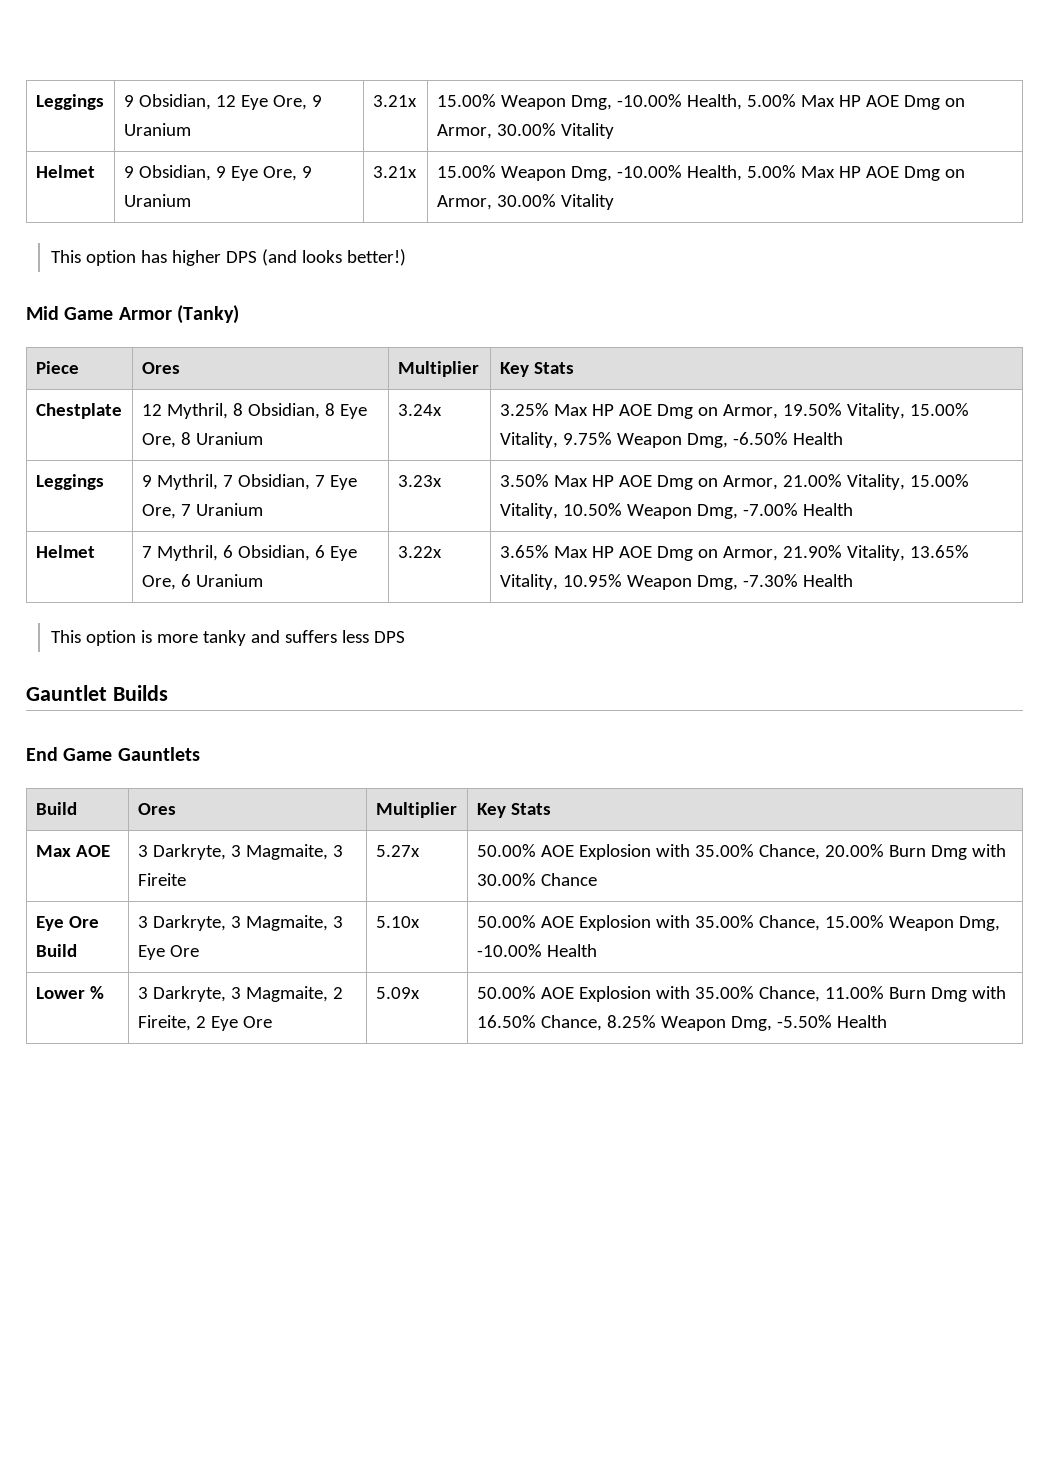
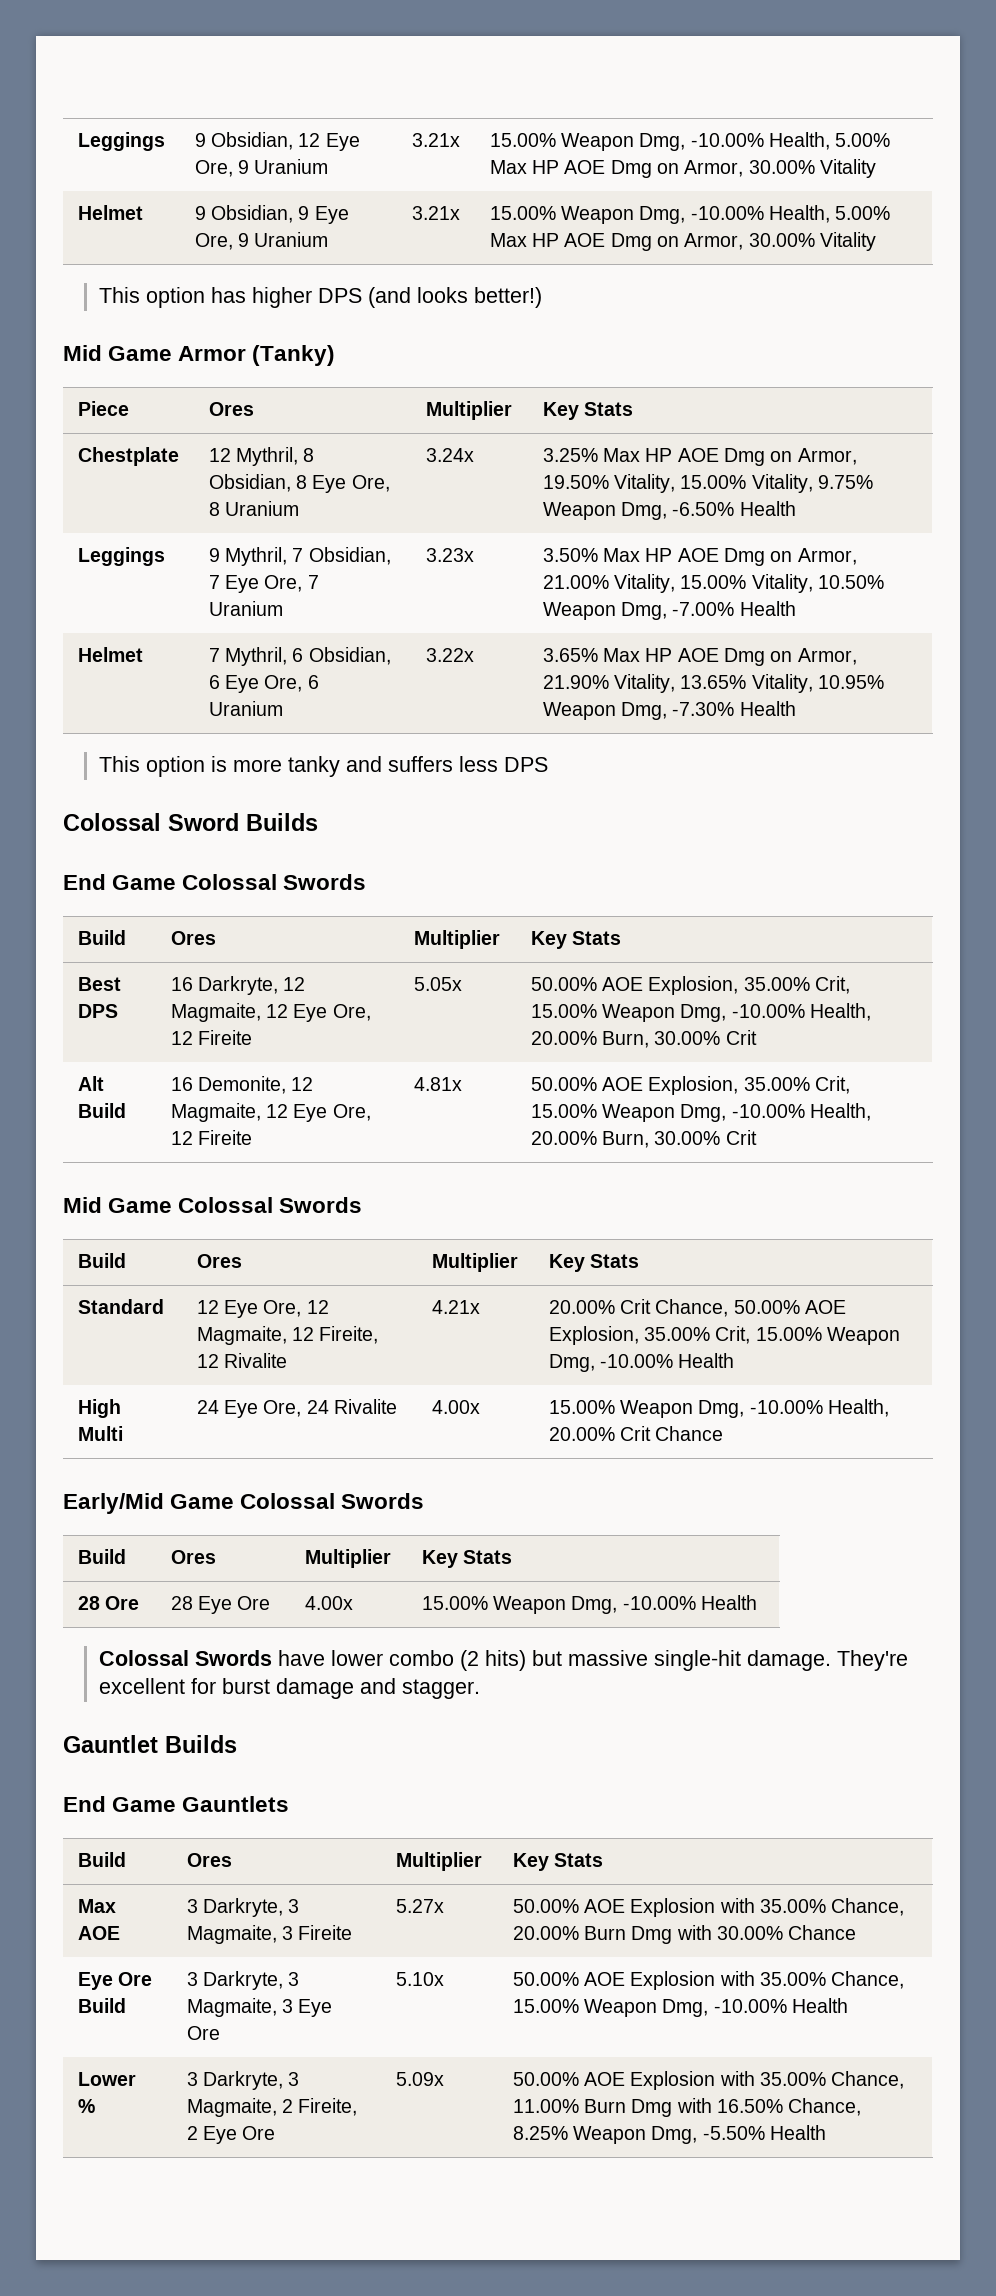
+ Colossal Sword Builds
+ End Game Colossal Swords
+ Build | Ores | Multiplier | Key Stats
+ Best DPS | 16 Darkryte, 12 Magmaite, 12 Eye Ore, 12 Fireite | 5.05x | 50.00% AOE Explosion, 35.00% Crit, 15.00% Weapon Dmg, -10.00% Health, 20.00% Burn, 30.00% Crit
+ Alt Build | 16 Demonite, 12 Magmaite, 12 Eye Ore, 12 Fireite | 4.81x | 50.00% AOE Explosion, 35.00% Crit, 15.00% Weapon Dmg, -10.00% Health, 20.00% Burn, 30.00% Crit
+ Mid Game Colossal Swords
+ Build | Ores | Multiplier | Key Stats
+ Standard | 12 Eye Ore, 12 Magmaite, 12 Fireite, 12 Rivalite | 4.21x | 20.00% Crit Chance, 50.00% AOE Explosion, 35.00% Crit, 15.00% Weapon Dmg, -10.00% Health
+ High Multi | 24 Eye Ore, 24 Rivalite | 4.00x | 15.00% Weapon Dmg, -10.00% Health, 20.00% Crit Chance
+ Early/Mid Game Colossal Swords
+ Build | Ores | Multiplier | Key Stats
+ 28 Ore | 28 Eye Ore | 4.00x | 15.00% Weapon Dmg, -10.00% Health
+ Colossal Swords have lower combo (2 hits) but massive single-hit damage. They're excellent for burst damage and stagger.

